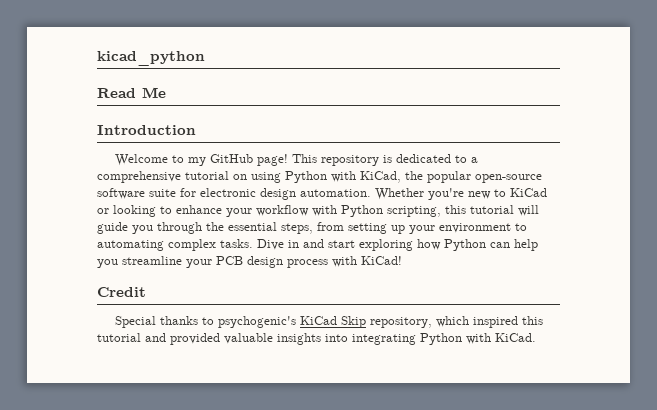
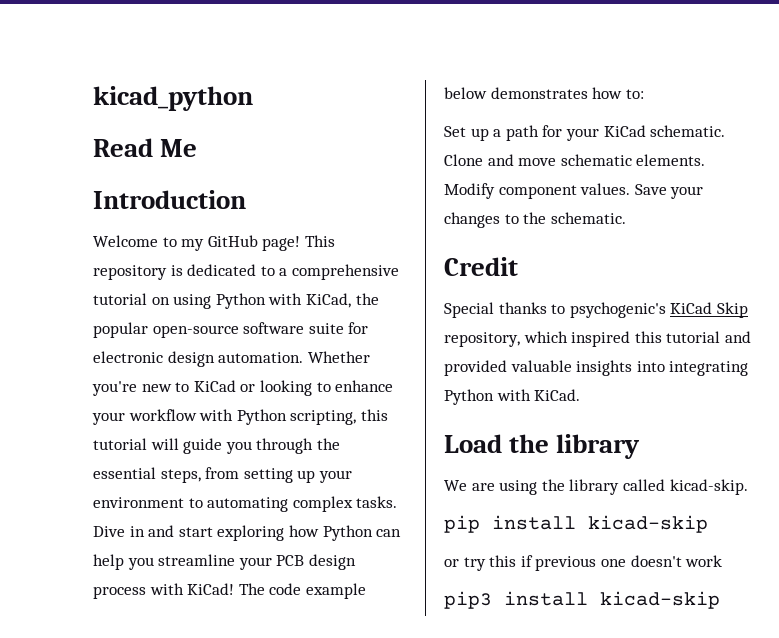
+ The code example below demonstrates how to:
+ Set up a path for your KiCad schematic. Clone and move schematic elements. Modify component values. Save your changes to the schematic.
+ Load the library
+ We are using the library called kicad-skip.
+ pip install kicad-skip
+ or try this if previous one doesn't work
+ pip3 install kicad-skip

